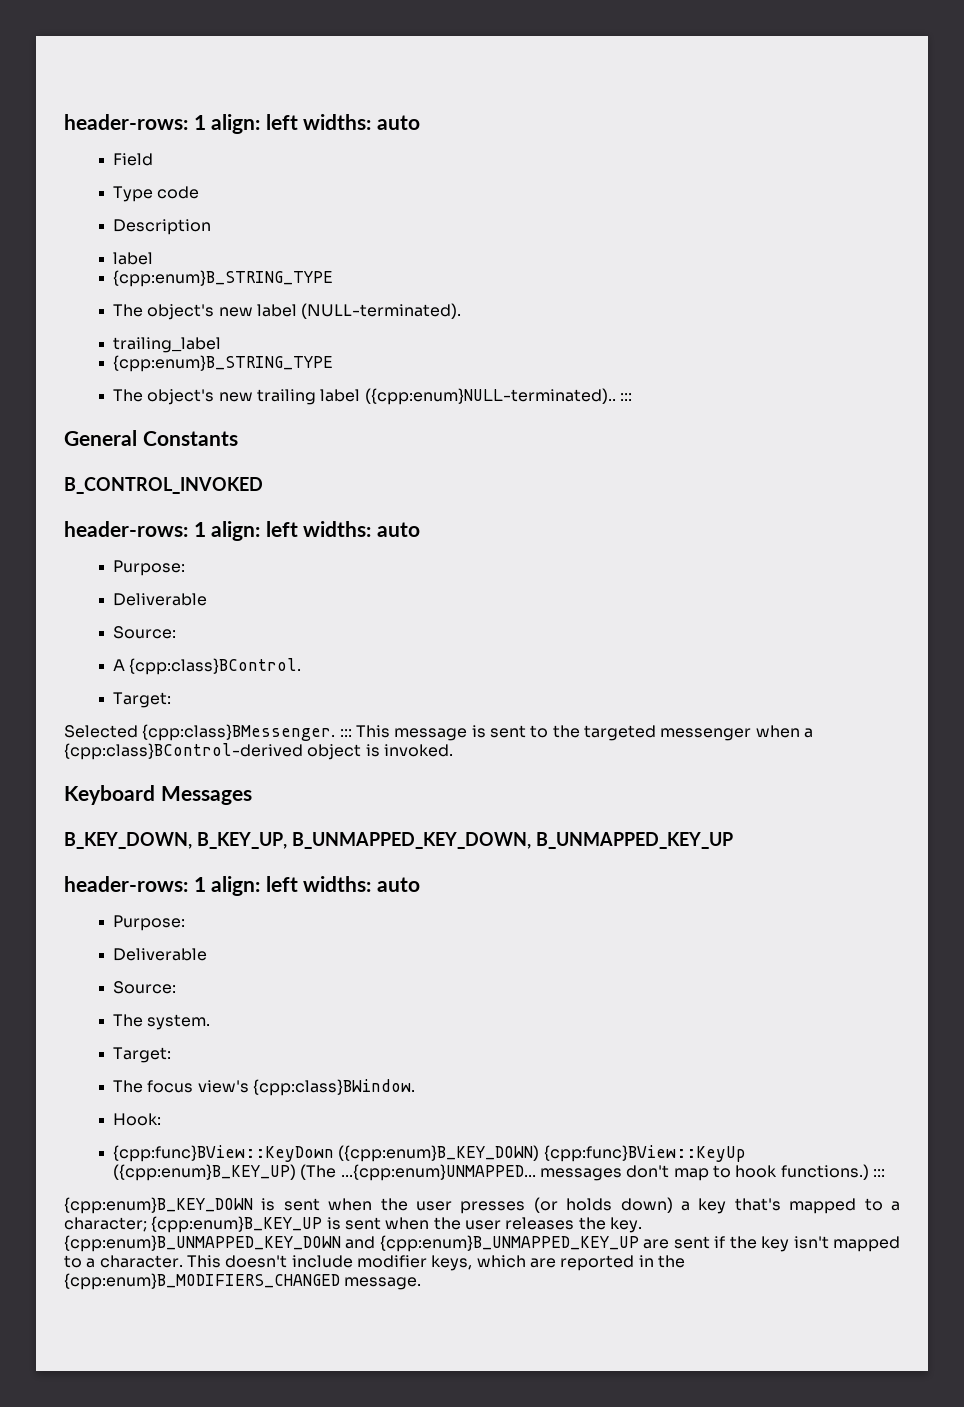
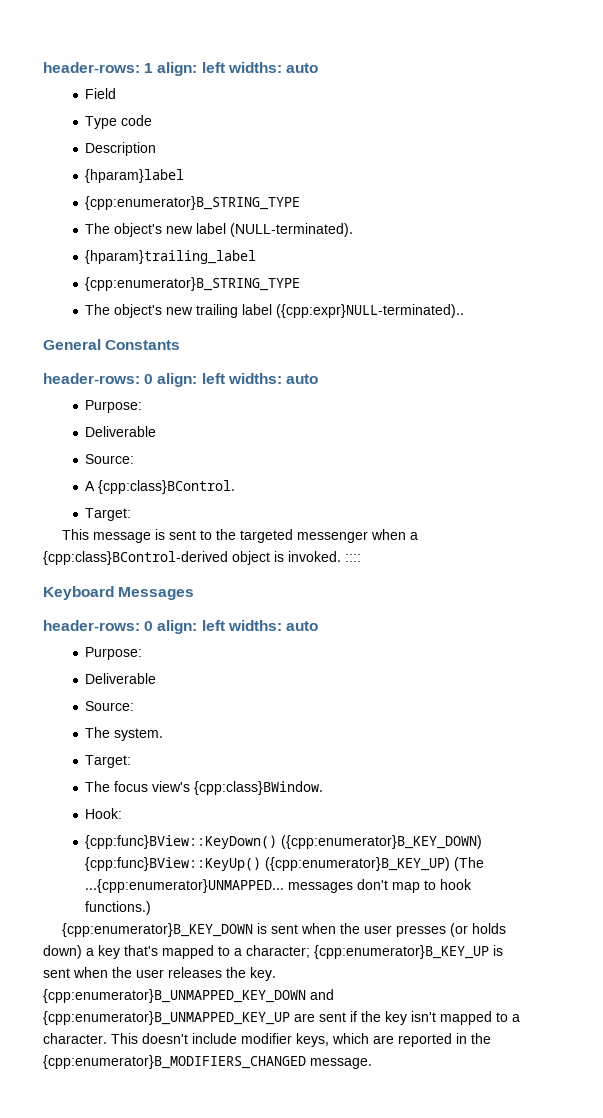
  Description
- label
- {cpp:enum}B_STRING_TYPE
+ {hparam}label
+ {cpp:enumerator}B_STRING_TYPE
- trailing_label
- {cpp:enum}B_STRING_TYPE
+ {hparam}trailing_label
+ {cpp:enumerator}B_STRING_TYPE
- The object's new trailing label ({cpp:enum}NULL-terminated).. :::
+ The object's new trailing label ({cpp:expr}NULL-terminated)..
  General Constants
- B_CONTROL_INVOKED
- header-rows: 1 align: left widths: auto
+ header-rows: 0 align: left widths: auto
- Selected {cpp:class}BMessenger. ::: This message is sent to the targeted messenger when a {cpp:class}BControl-derived object is invoked.
+ This message is sent to the targeted messenger when a {cpp:class}BControl-derived object is invoked. ::::
  Keyboard Messages
- B_KEY_DOWN, B_KEY_UP, B_UNMAPPED_KEY_DOWN, B_UNMAPPED_KEY_UP
- header-rows: 1 align: left widths: auto
+ header-rows: 0 align: left widths: auto
- {cpp:func}BView::KeyDown ({cpp:enum}B_KEY_DOWN) {cpp:func}BView::KeyUp ({cpp:enum}B_KEY_UP) (The ...{cpp:enum}UNMAPPED... messages don't map to hook functions.) :::
- {cpp:enum}B_KEY_DOWN is sent when the user presses (or holds down) a key that's mapped to a character; {cpp:enum}B_KEY_UP is sent when the user releases the key.
+ {cpp:func}BView::KeyDown() ({cpp:enumerator}B_KEY_DOWN) {cpp:func}BView::KeyUp() ({cpp:enumerator}B_KEY_UP) (The ...{cpp:enumerator}UNMAPPED... messages don't map to hook functions.)
+ {cpp:enumerator}B_KEY_DOWN is sent when the user presses (or holds down) a key that's mapped to a character; {cpp:enumerator}B_KEY_UP is sent when the user releases the key.
- {cpp:enum}B_UNMAPPED_KEY_DOWN and {cpp:enum}B_UNMAPPED_KEY_UP are sent if the key isn't mapped to a character.
+ {cpp:enumerator}B_UNMAPPED_KEY_DOWN and {cpp:enumerator}B_UNMAPPED_KEY_UP are sent if the key isn't mapped to a character.
- This doesn't include modifier keys, which are reported in the {cpp:enum}B_MODIFIERS_CHANGED message.
+ This doesn't include modifier keys, which are reported in the {cpp:enumerator}B_MODIFIERS_CHANGED message.

